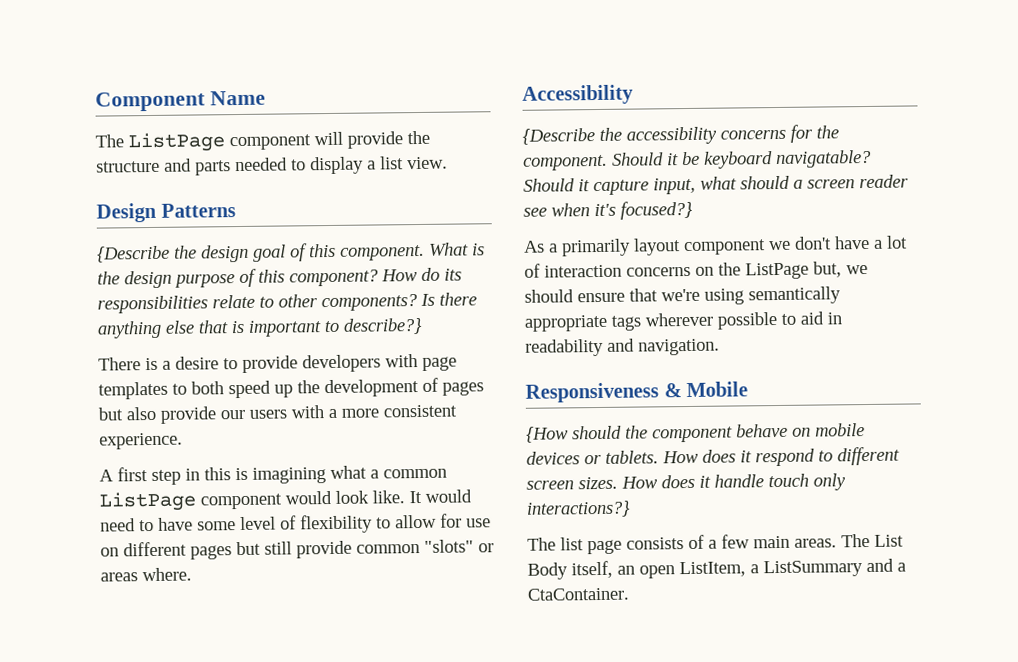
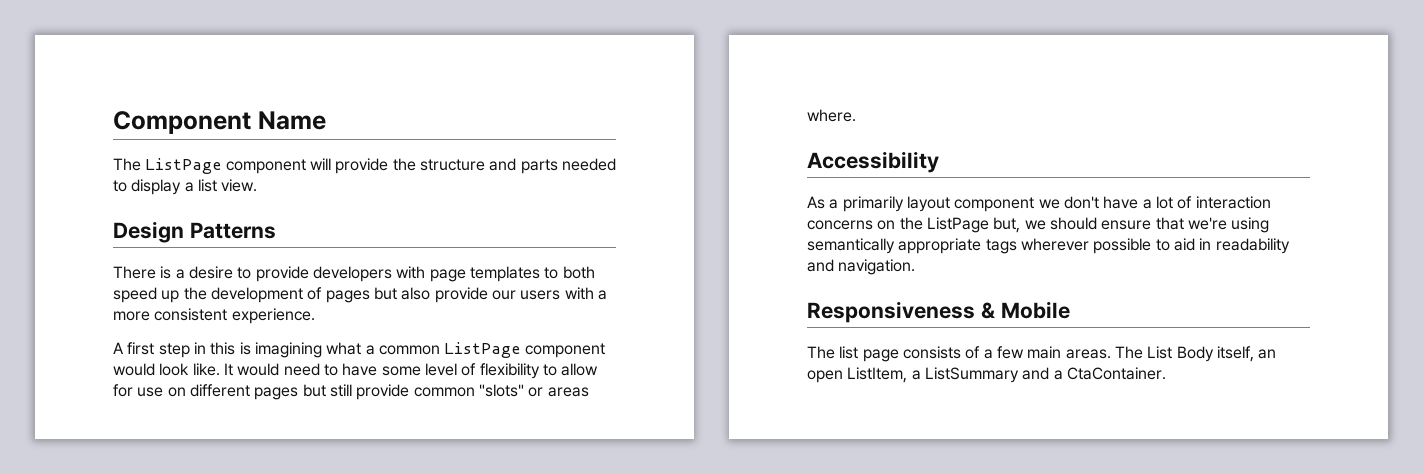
- {Describe the design goal of this component. What is the design purpose of this component? How do its responsibilities relate to other components? Is there anything else that is important to describe?}
- {Describe the accessibility concerns for the component. Should it be keyboard navigatable? Should it capture input, what should a screen reader see when it's focused?}
- {How should the component behave on mobile devices or tablets. How does it respond to different screen sizes. How does it handle touch only interactions?}

